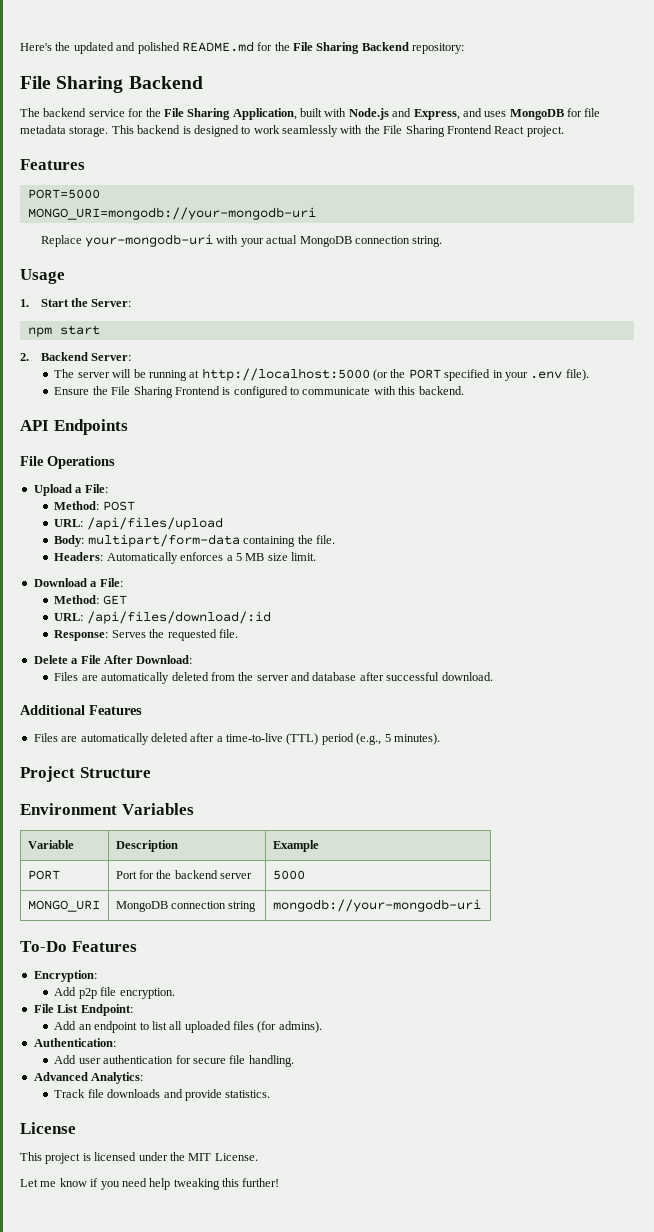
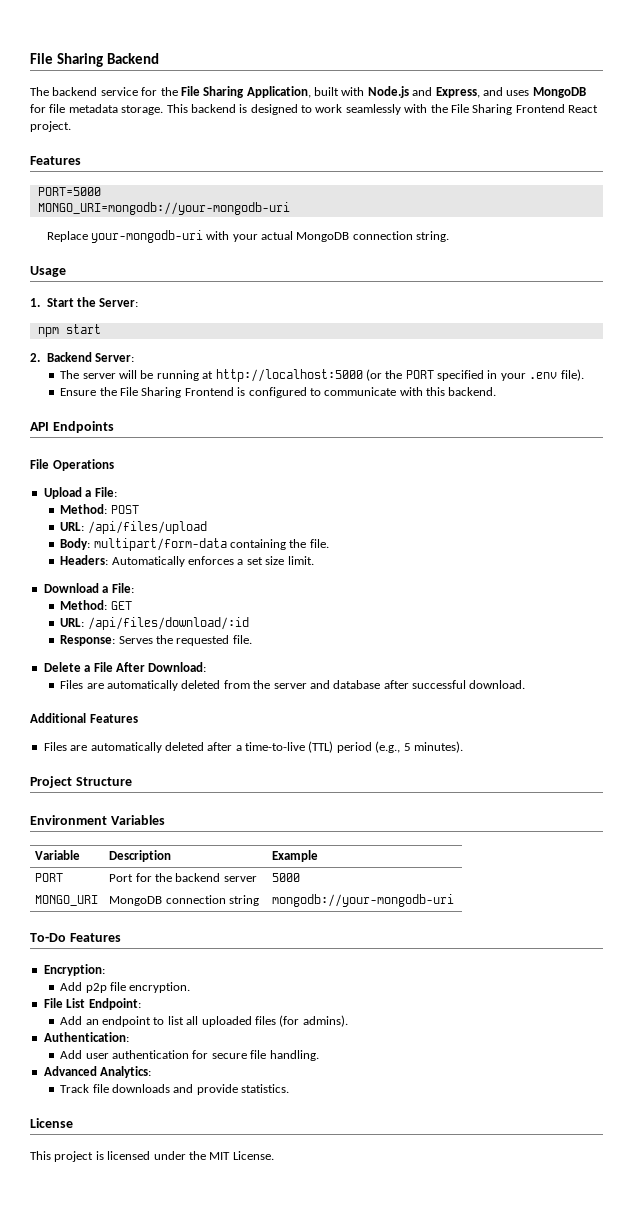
- Here's the updated and polished README.md for the File Sharing Backend repository:
- Headers: Automatically enforces a 5 MB size limit.
+ Headers: Automatically enforces a set size limit.
- Let me know if you need help tweaking this further!

